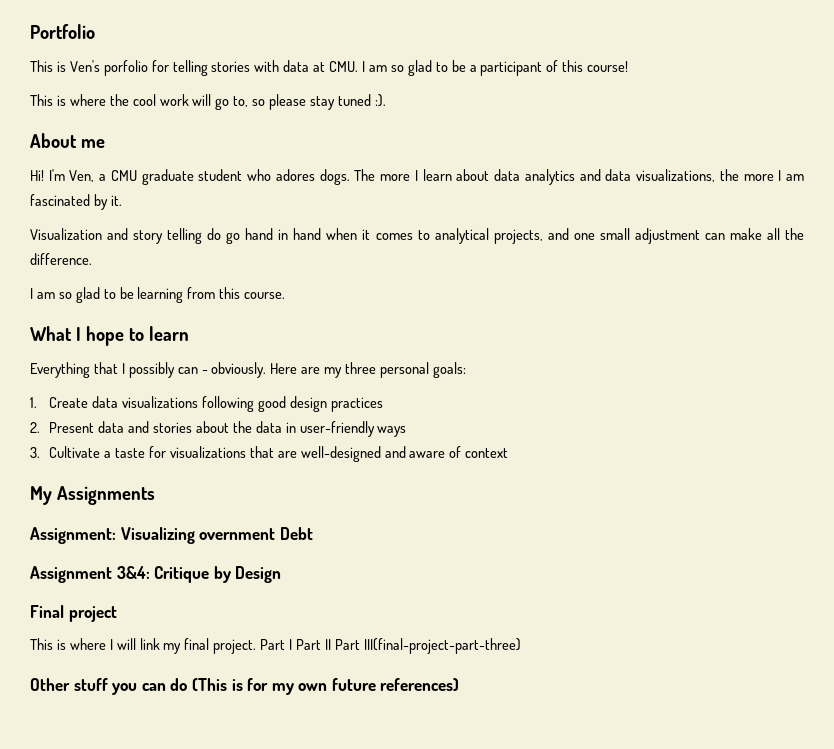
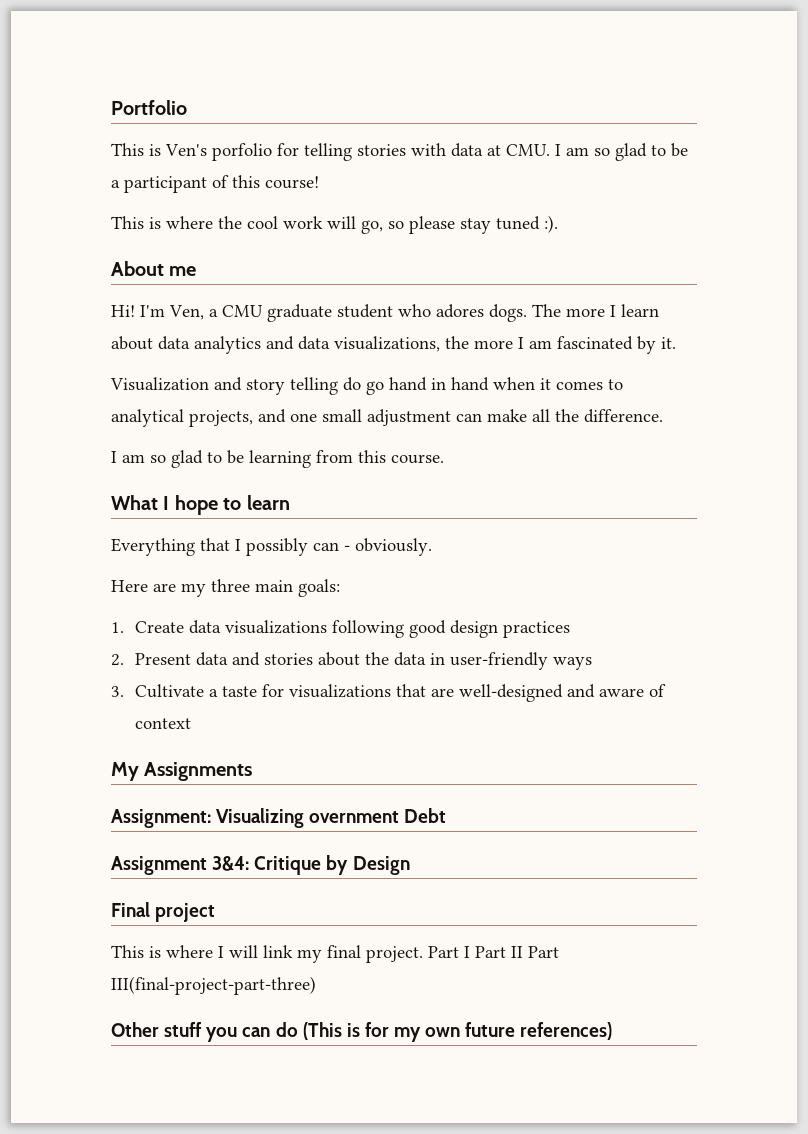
- This is where the cool work will go to, so please stay tuned :).
+ This is where the cool work will go, so please stay tuned :).
- Everything that I possibly can - obviously. Here are my three personal goals:
+ Everything that I possibly can - obviously.
+ Here are my three main goals:

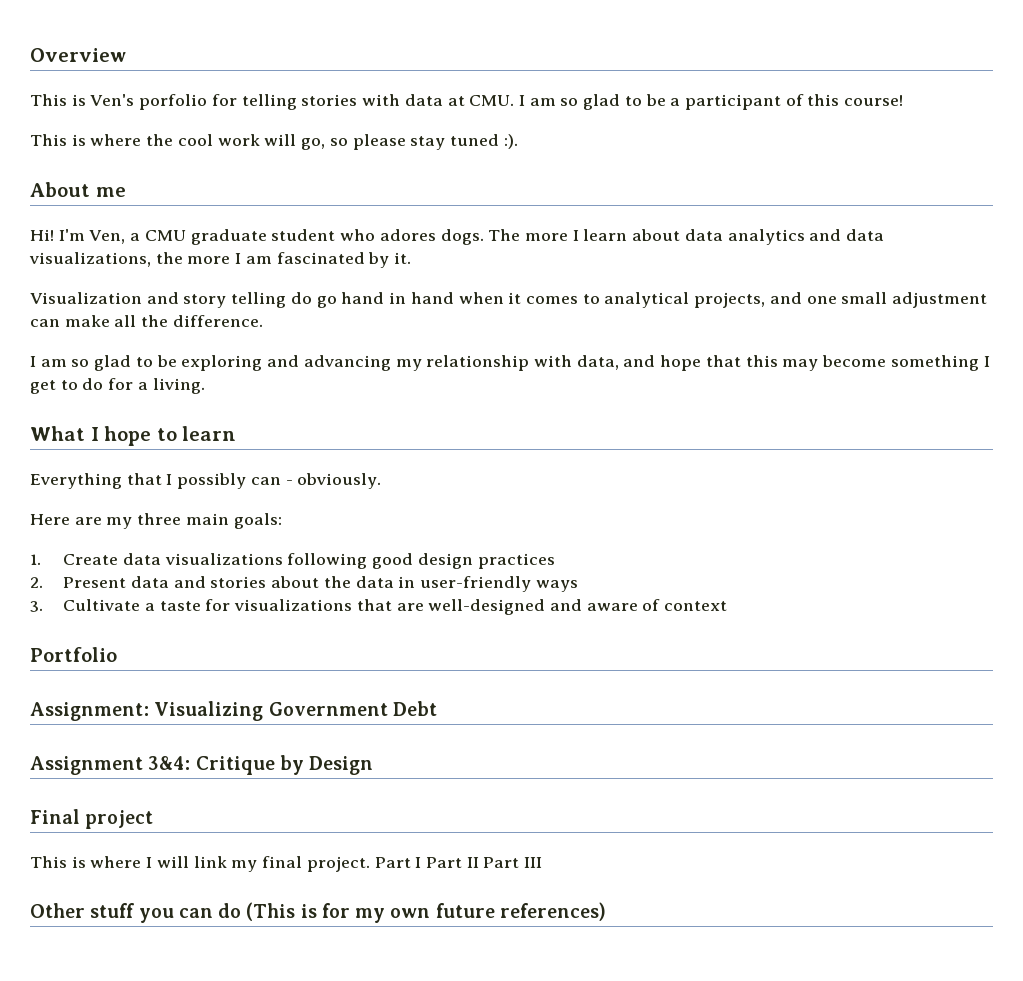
- Portfolio
+ Overview
- I am so glad to be learning from this course.
+ I am so glad to be exploring and advancing my relationship with data, and hope that this may become something I get to do for a living.
- My Assignments
+ Portfolio
- Assignment: Visualizing overnment Debt
+ Assignment: Visualizing Government Debt
- Part I Part II Part III(final-project-part-three)
+ Part I Part II Part III

